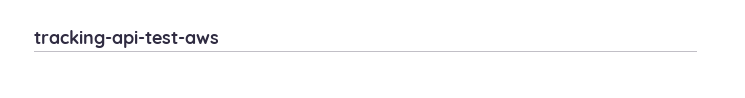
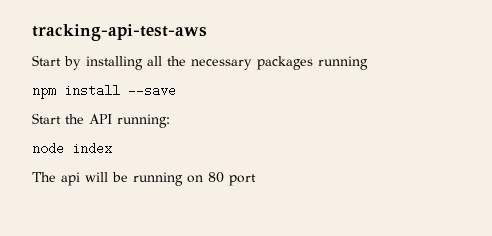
+ Start by installing all the necessary packages running
+ npm install --save
+ Start the API running:
+ node index
+ The api will be running on 80 port

